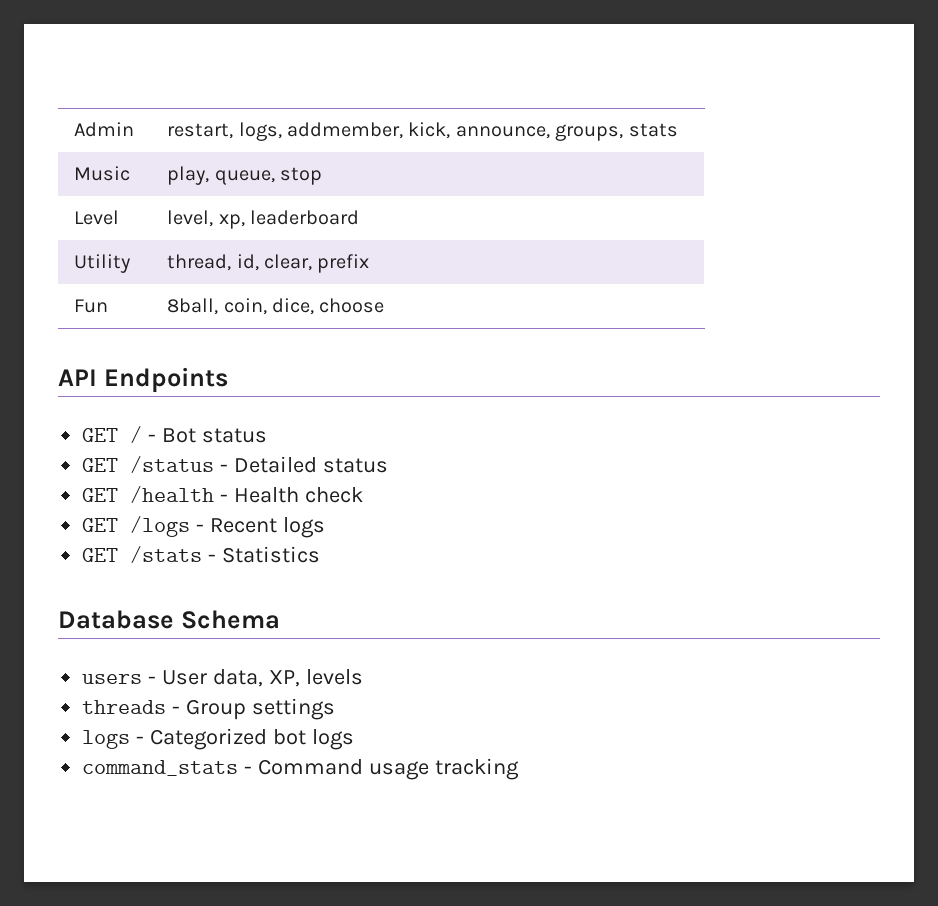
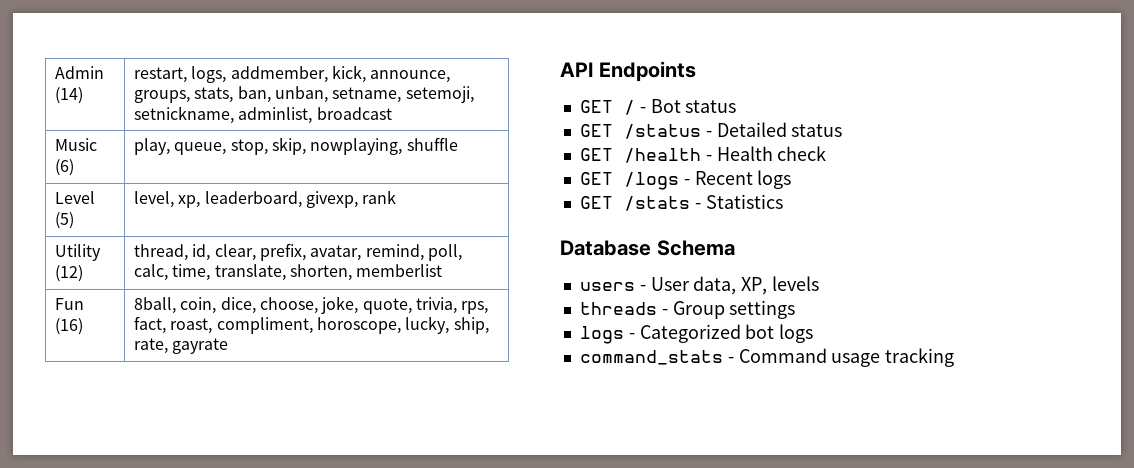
- Admin | restart, logs, addmember, kick, announce, groups, stats
+ Admin (14) | restart, logs, addmember, kick, announce, groups, stats, ban, unban, setname, setemoji, setnickname, adminlist, broadcast
- Music | play, queue, stop
+ Music (6) | play, queue, stop, skip, nowplaying, shuffle
- Level | level, xp, leaderboard
+ Level (5) | level, xp, leaderboard, givexp, rank
- Utility | thread, id, clear, prefix
+ Utility (12) | thread, id, clear, prefix, avatar, remind, poll, calc, time, translate, shorten, memberlist
- Fun | 8ball, coin, dice, choose
+ Fun (16) | 8ball, coin, dice, choose, joke, quote, trivia, rps, fact, roast, compliment, horoscope, lucky, ship, rate, gayrate

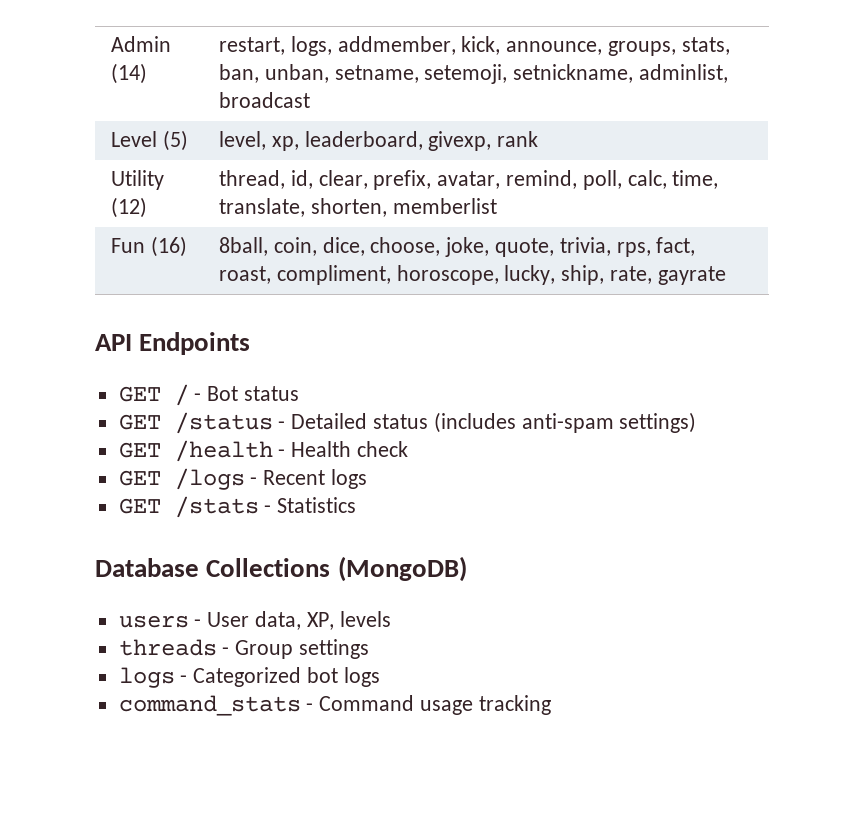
- Music (6) | play, queue, stop, skip, nowplaying, shuffle
- GET /status - Detailed status
+ GET /status - Detailed status (includes anti-spam settings)
- Database Schema
+ Database Collections (MongoDB)

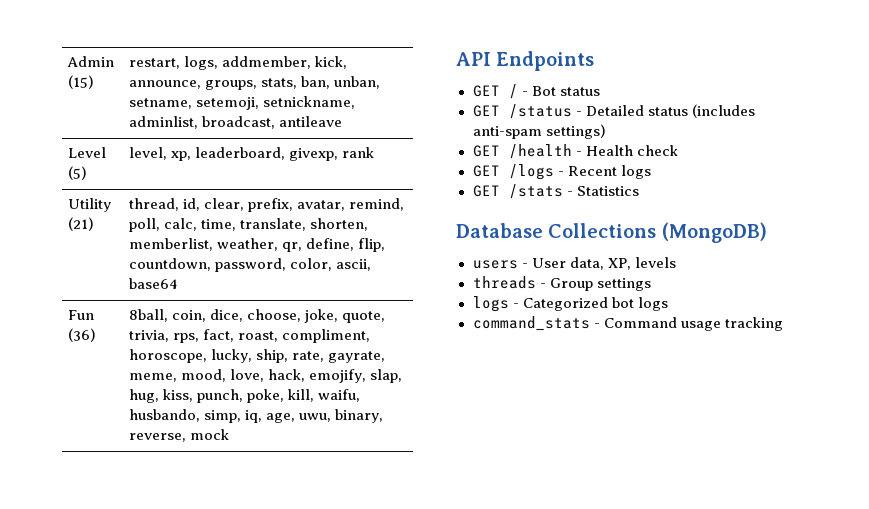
- Admin (14) | restart, logs, addmember, kick, announce, groups, stats, ban, unban, setname, setemoji, setnickname, adminlist, broadcast
+ Admin (15) | restart, logs, addmember, kick, announce, groups, stats, ban, unban, setname, setemoji, setnickname, adminlist, broadcast, antileave
- Utility (12) | thread, id, clear, prefix, avatar, remind, poll, calc, time, translate, shorten, memberlist
+ Utility (21) | thread, id, clear, prefix, avatar, remind, poll, calc, time, translate, shorten, memberlist, weather, qr, define, flip, countdown, password, color, ascii, base64
- Fun (16) | 8ball, coin, dice, choose, joke, quote, trivia, rps, fact, roast, compliment, horoscope, lucky, ship, rate, gayrate
+ Fun (36) | 8ball, coin, dice, choose, joke, quote, trivia, rps, fact, roast, compliment, horoscope, lucky, ship, rate, gayrate, meme, mood, love, hack, emojify, slap, hug, kiss, punch, poke, kill, waifu, husbando, simp, iq, age, uwu, binary, reverse, mock

